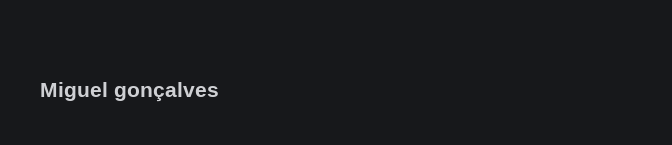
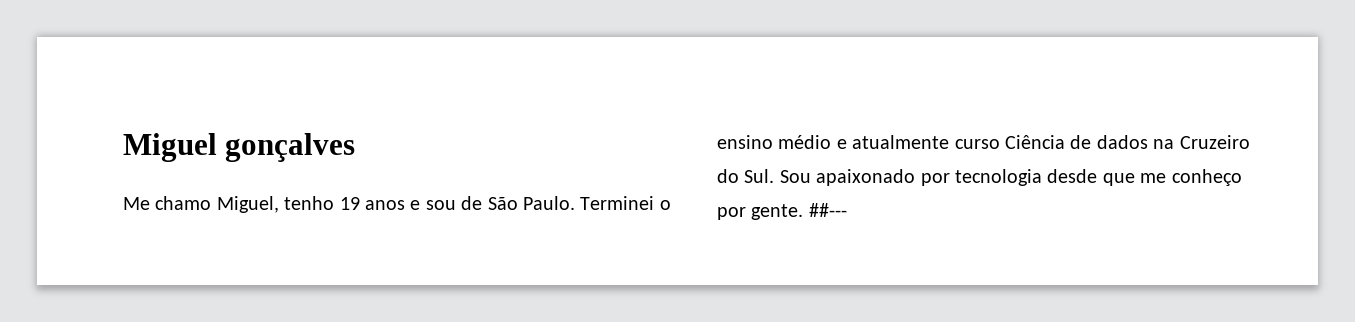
+ Me chamo Miguel, tenho 19 anos e sou de São Paulo. Terminei o ensino médio e atualmente curso Ciência de dados na Cruzeiro do Sul. Sou apaixonado por tecnologia desde que me conheço por gente. ##---

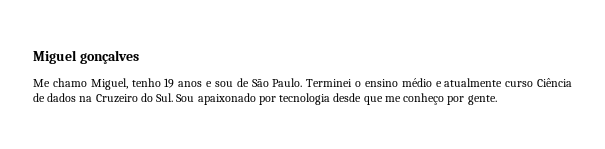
- ##---

